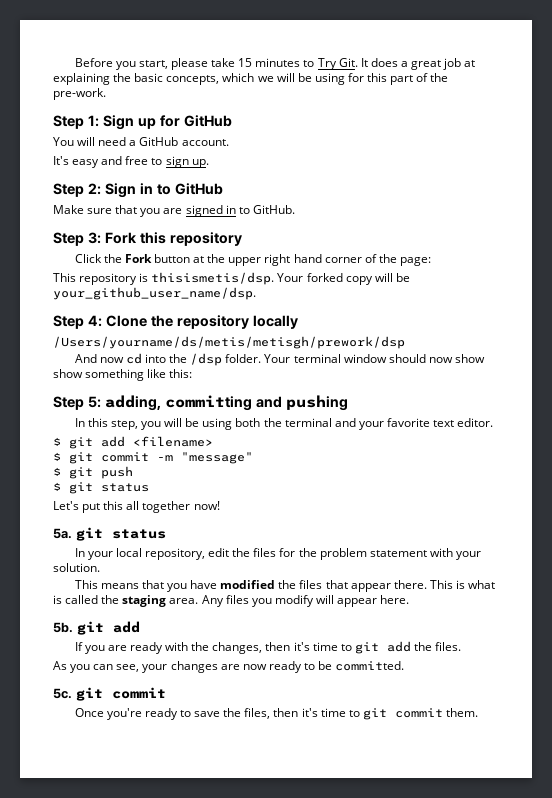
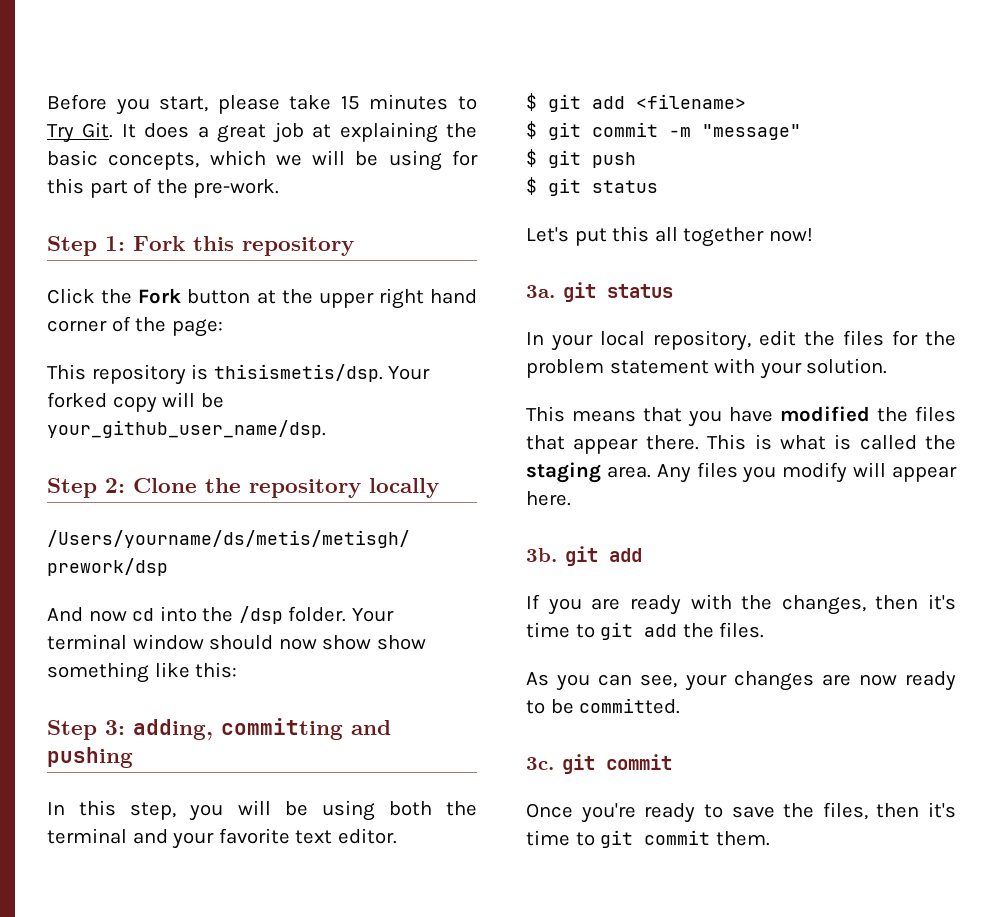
- Step 1: Sign up for GitHub
- You will need a GitHub account.
- It's easy and free to sign up.
- Step 2: Sign in to GitHub
- Make sure that you are signed in to GitHub.
- Step 3: Fork this repository
+ Step 1: Fork this repository
- Step 4: Clone the repository locally
+ Step 2: Clone the repository locally
- Step 5: adding, committing and pushing
+ Step 3: adding, committing and pushing
- 5a. git status
+ 3a. git status
- 5b. git add
+ 3b. git add
- 5c. git commit
+ 3c. git commit

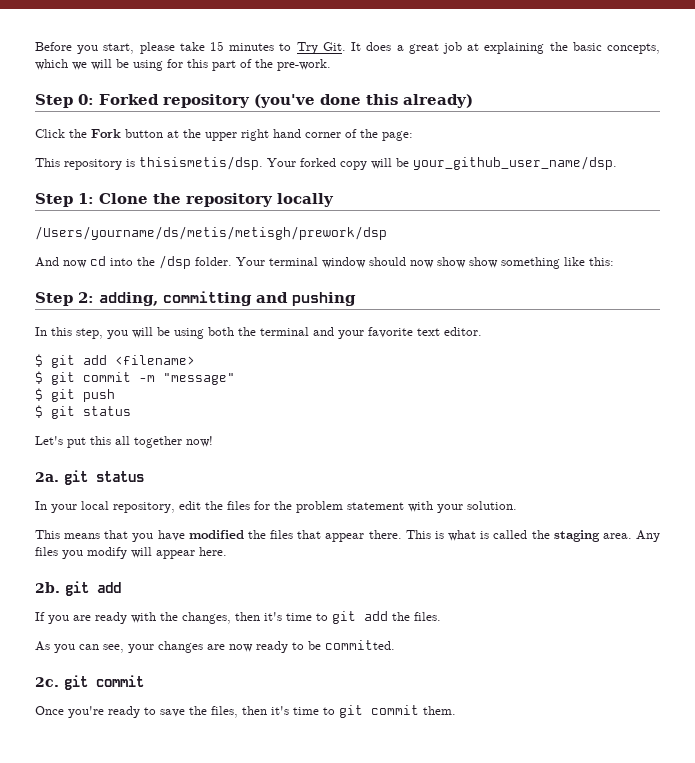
- Step 1: Fork this repository
+ Step 0: Forked repository (you've done this already)
- Step 2: Clone the repository locally
+ Step 1: Clone the repository locally
- Step 3: adding, committing and pushing
+ Step 2: adding, committing and pushing
- 3a. git status
+ 2a. git status
- 3b. git add
+ 2b. git add
- 3c. git commit
+ 2c. git commit

